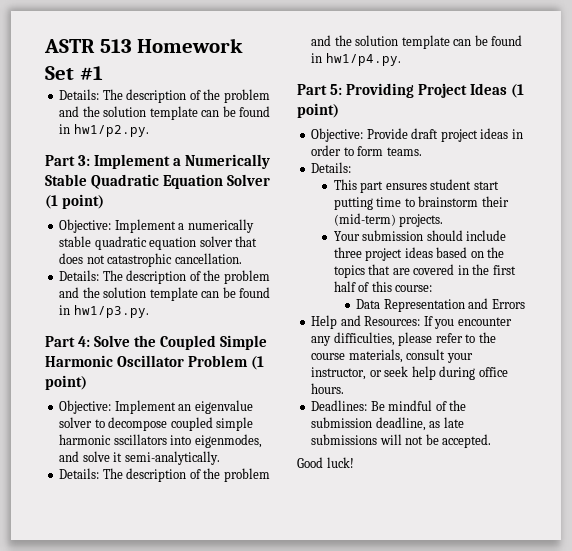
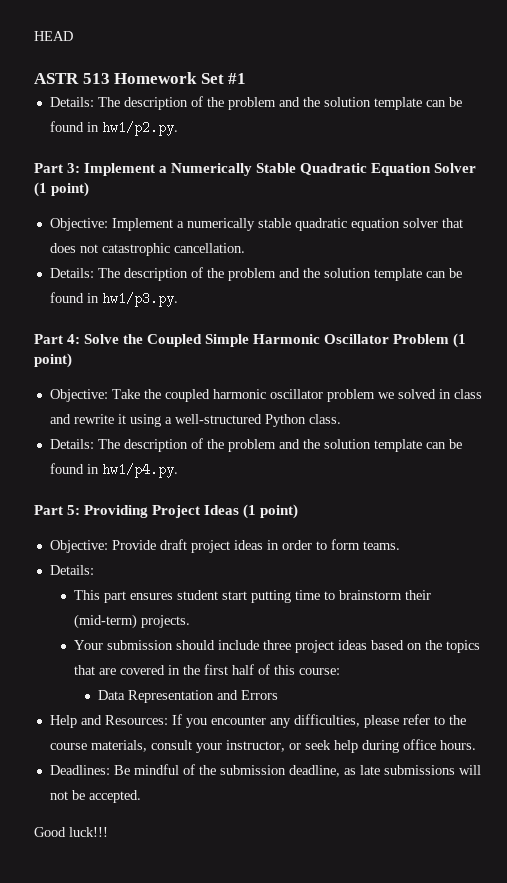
+ HEAD
- Objective: Implement an eigenvalue solver to decompose coupled simple harmonic sscillators into eigenmodes, and solve it semi-analytically.
+ Objective: Take the coupled harmonic oscillator problem we solved in class and rewrite it using a well-structured Python class.
- Good luck!
+ Good luck!!!

